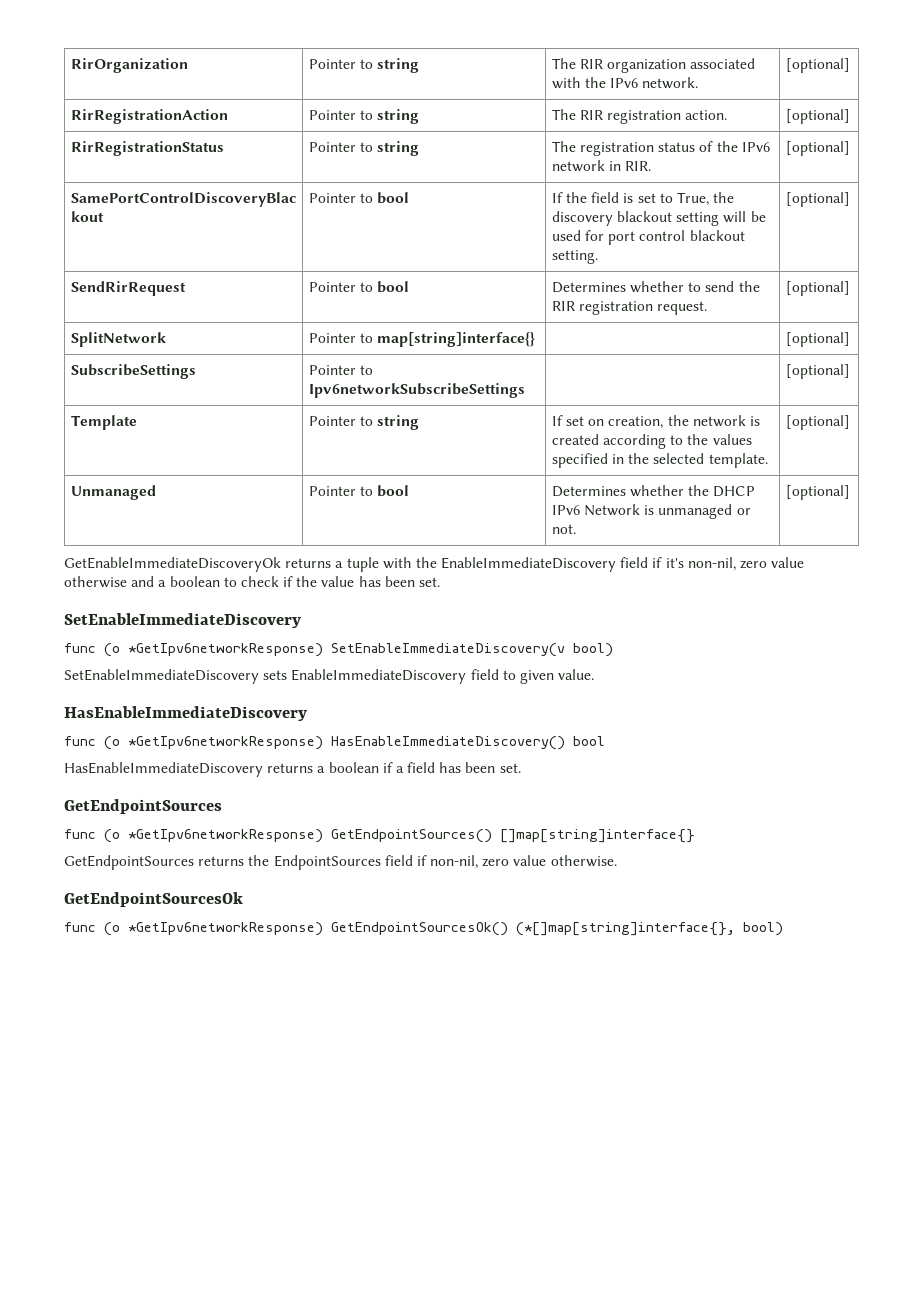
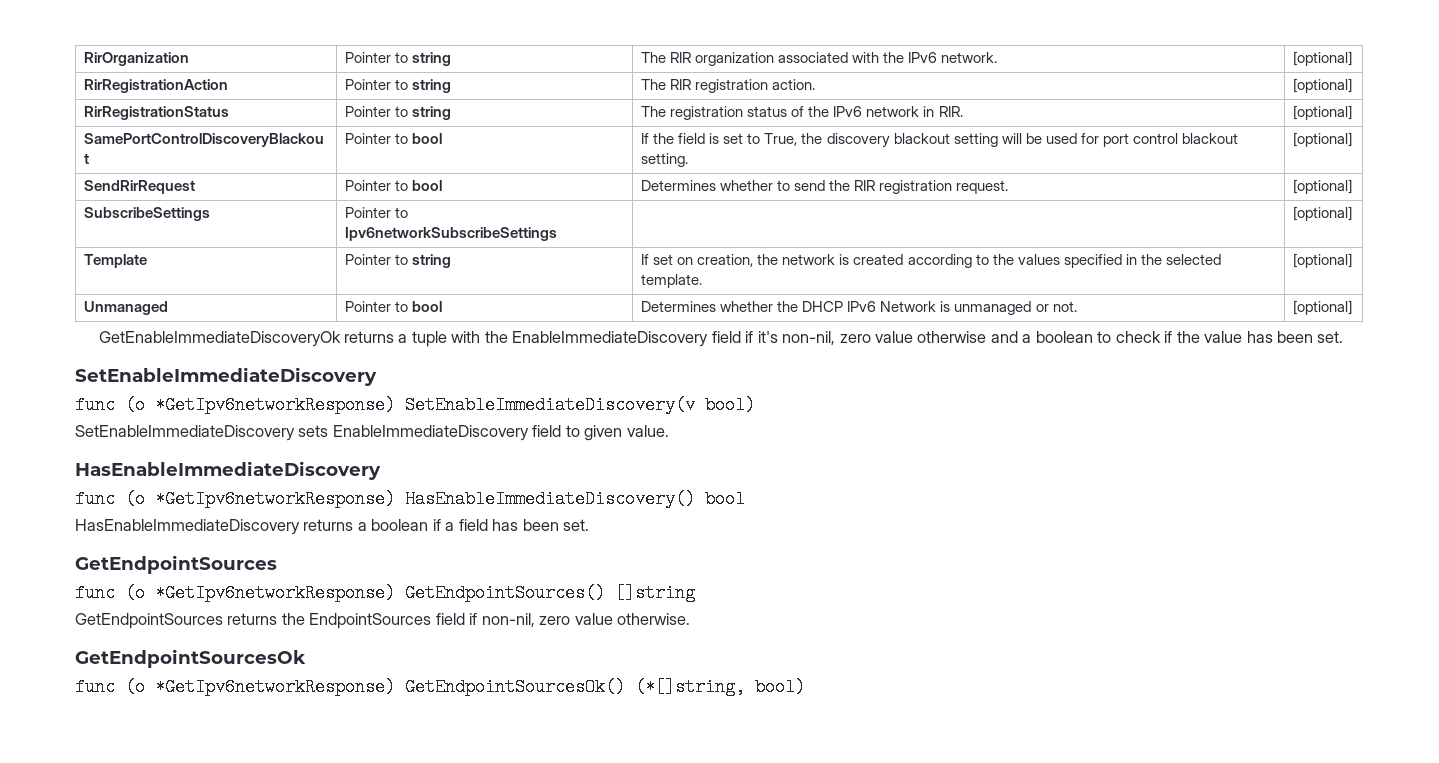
- SplitNetwork | Pointer to map[string]interface{} | | [optional]
- func (o *GetIpv6networkResponse) GetEndpointSources() []map[string]interface{}
+ func (o *GetIpv6networkResponse) GetEndpointSources() []string
- func (o *GetIpv6networkResponse) GetEndpointSourcesOk() (*[]map[string]interface{}, bool)
+ func (o *GetIpv6networkResponse) GetEndpointSourcesOk() (*[]string, bool)

